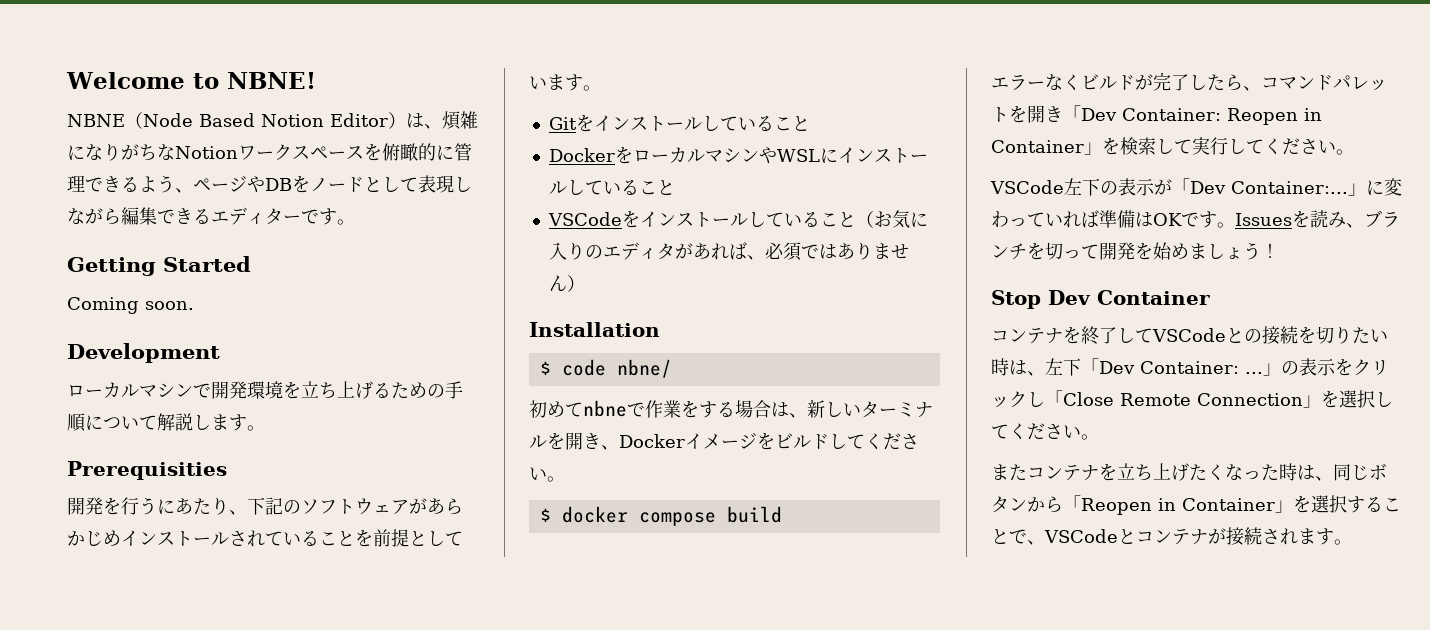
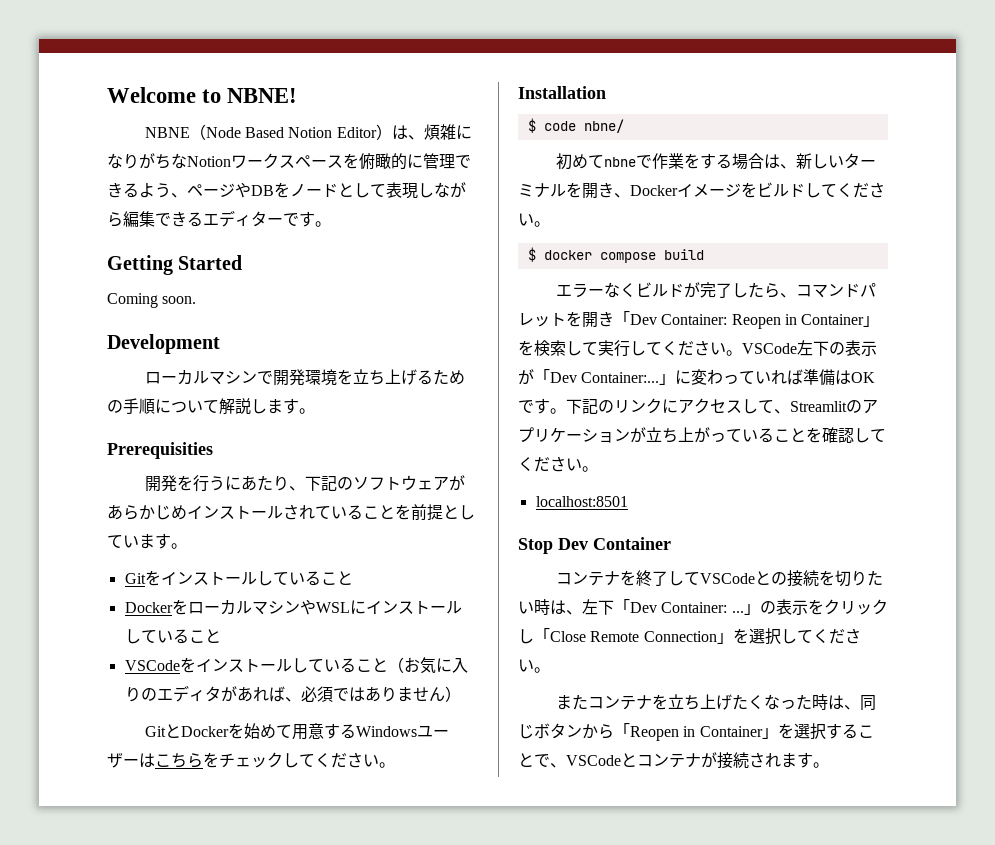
+ GitとDockerを始めて用意するWindowsユーザーはこちらをチェックしてください。
- エラーなくビルドが完了したら、コマンドパレットを開き「Dev Container: Reopen in Container」を検索して実行してください。
- VSCode左下の表示が「Dev Container:...」に変わっていれば準備はOKです。
+ エラーなくビルドが完了したら、コマンドパレットを開き「Dev Container: Reopen in Container」を検索して実行してください。VSCode左下の表示が「Dev Container:...」に変わっていれば準備はOKです。
- Issuesを読み、ブランチを切って開発を始めましょう！
+ 下記のリンクにアクセスして、Streamlitのアプリケーションが立ち上がっていることを確認してください。
+ localhost:8501

